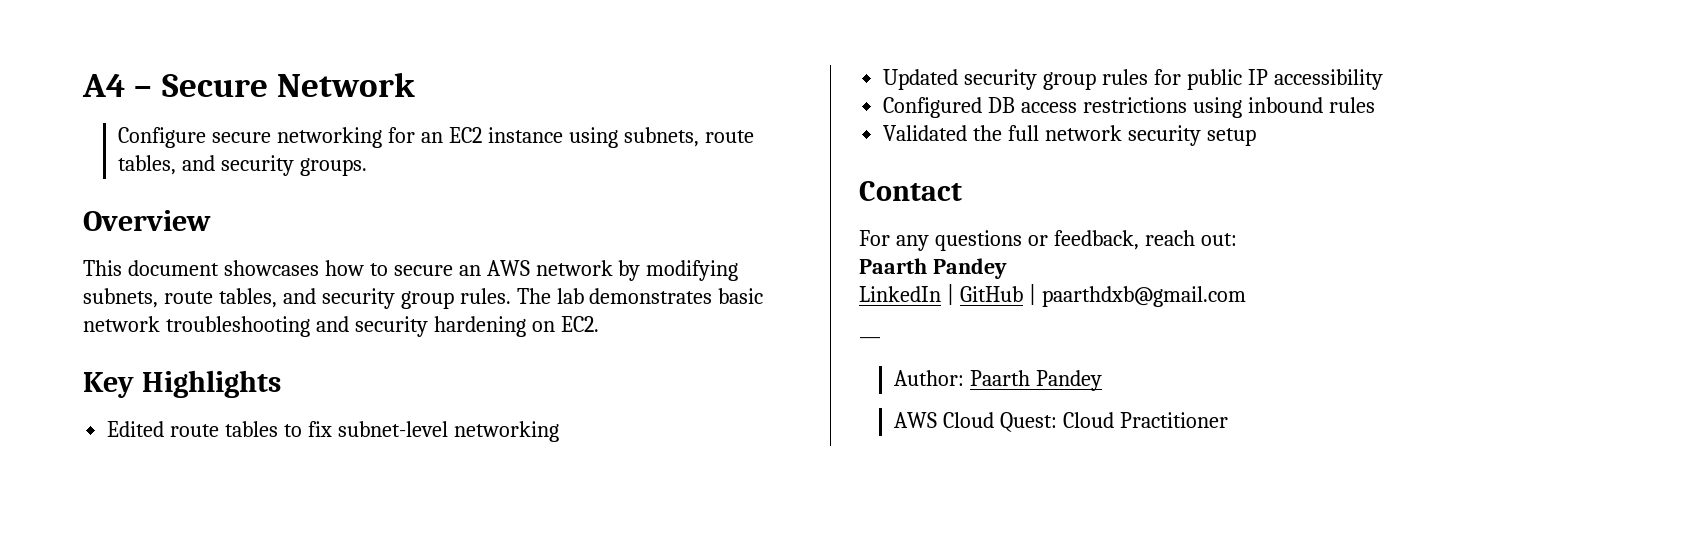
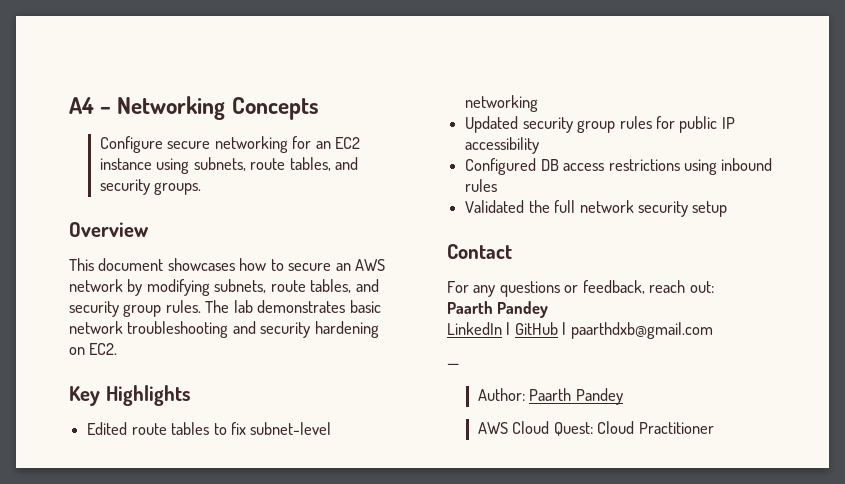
- A4 – Secure Network
+ A4 – Networking Concepts

